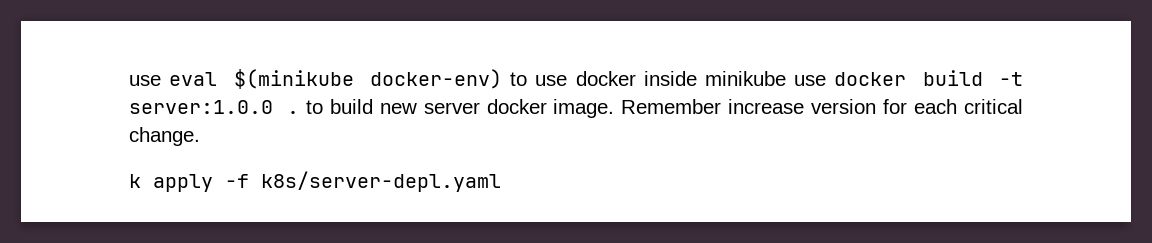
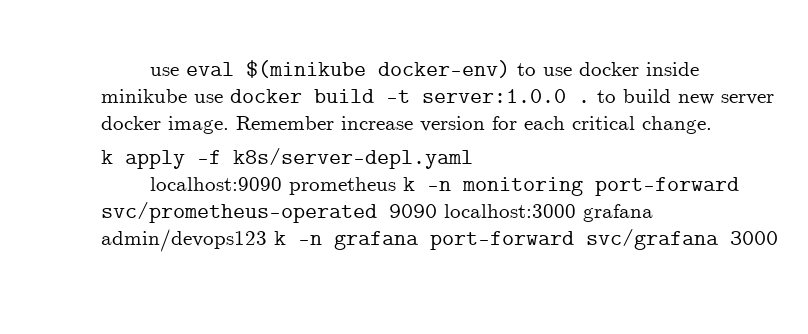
+ localhost:9090 prometheus k -n monitoring port-forward svc/prometheus-operated 9090 localhost:3000 grafana admin/devops123 k -n grafana port-forward svc/grafana 3000

